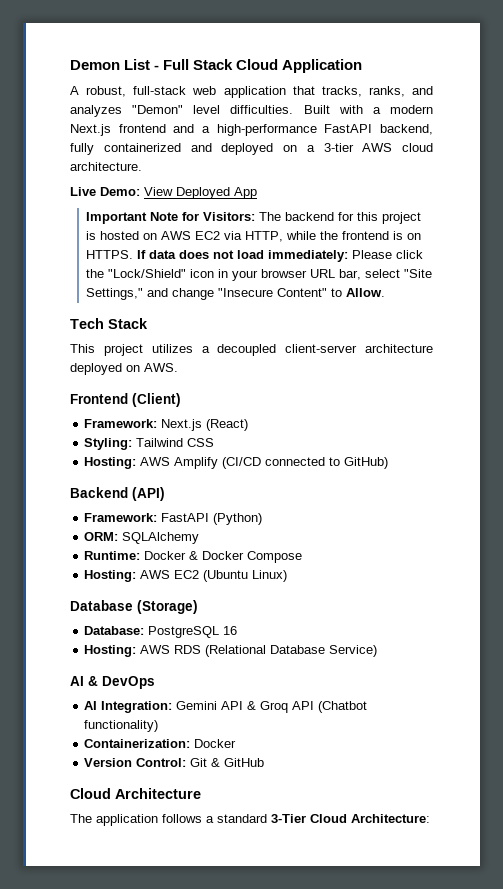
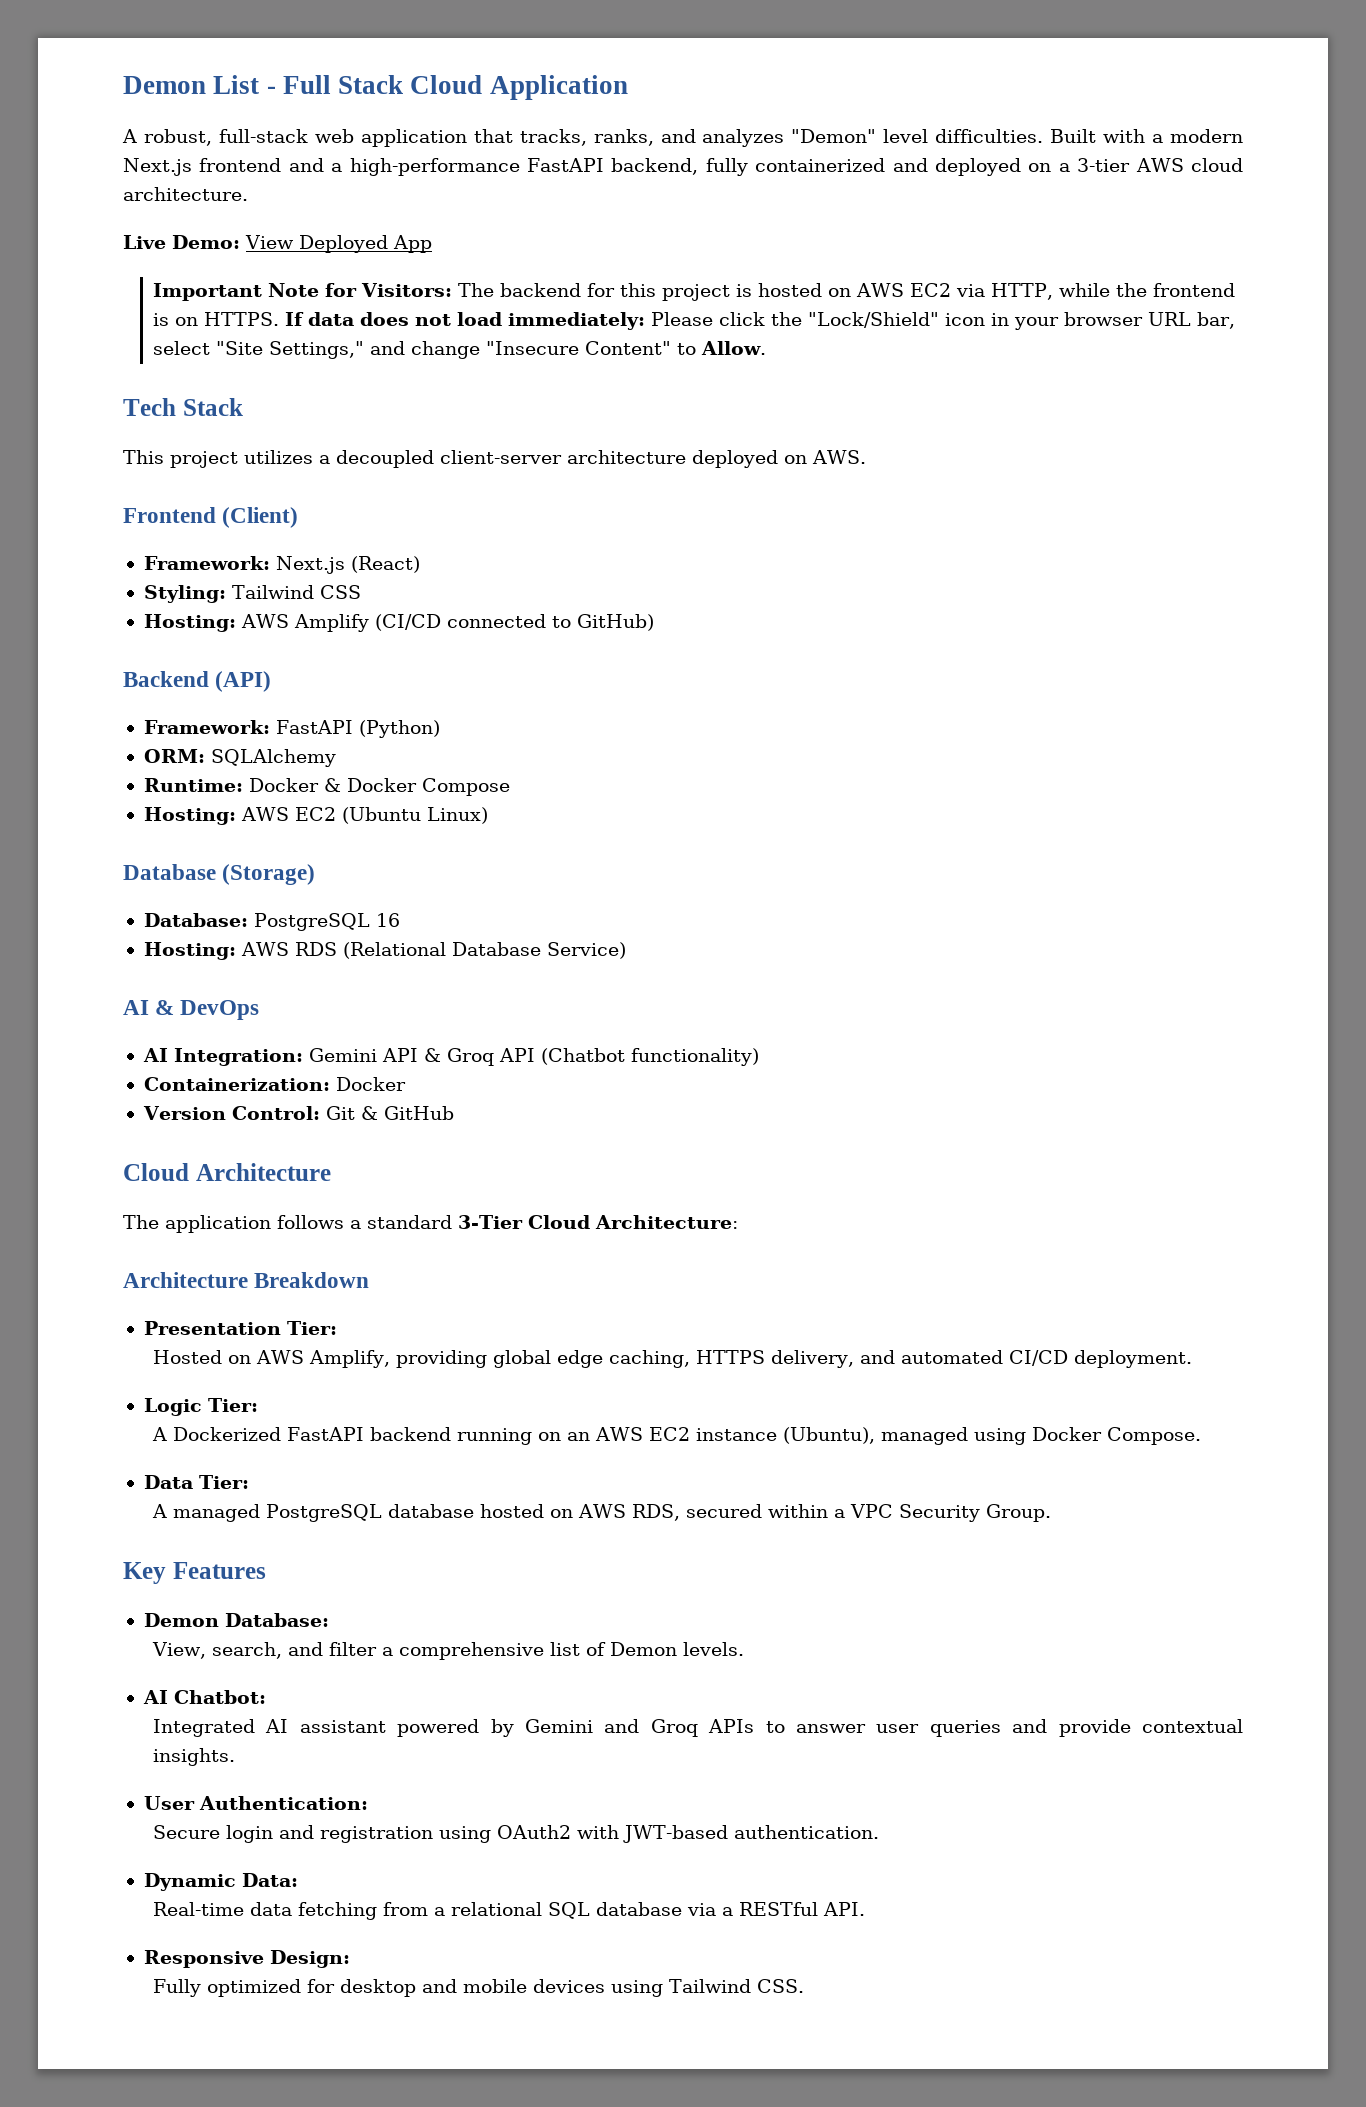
+ Architecture Breakdown
+ Presentation Tier:
+ Hosted on AWS Amplify, providing global edge caching, HTTPS delivery, and automated CI/CD deployment.
+ Logic Tier:
+ A Dockerized FastAPI backend running on an AWS EC2 instance (Ubuntu), managed using Docker Compose.
+ Data Tier:
+ A managed PostgreSQL database hosted on AWS RDS, secured within a VPC Security Group.
+ Key Features
+ Demon Database:
+ View, search, and filter a comprehensive list of Demon levels.
+ AI Chatbot:
+ Integrated AI assistant powered by Gemini and Groq APIs to answer user queries and provide contextual insights.
+ User Authentication:
+ Secure login and registration using OAuth2 with JWT-based authentication.
+ Dynamic Data:
+ Real-time data fetching from a relational SQL database via a RESTful API.
+ Responsive Design:
+ Fully optimized for desktop and mobile devices using Tailwind CSS.

